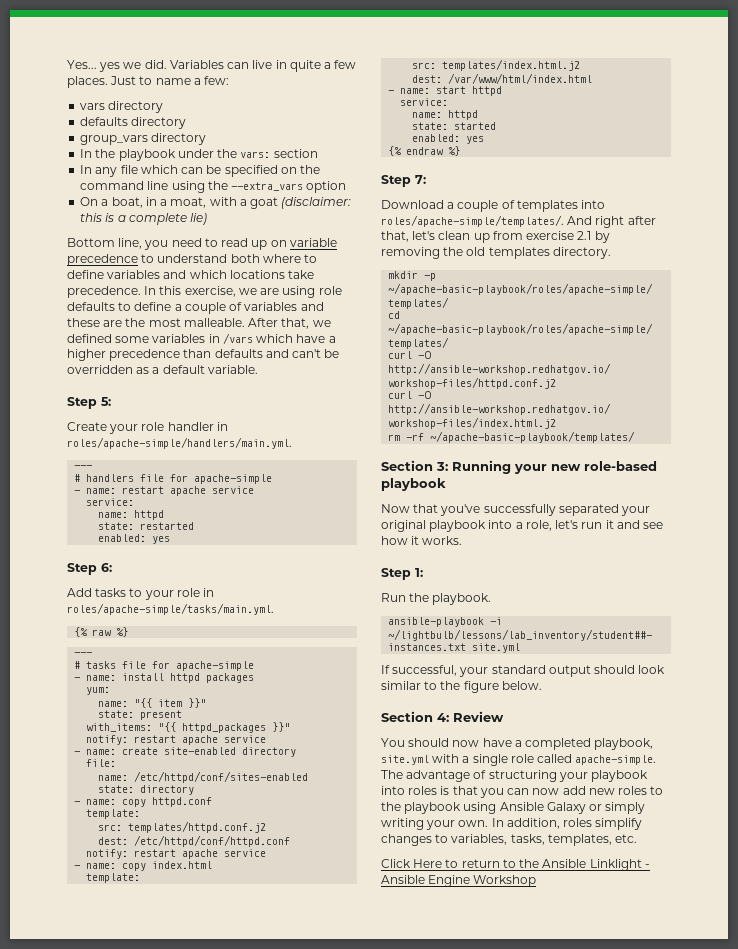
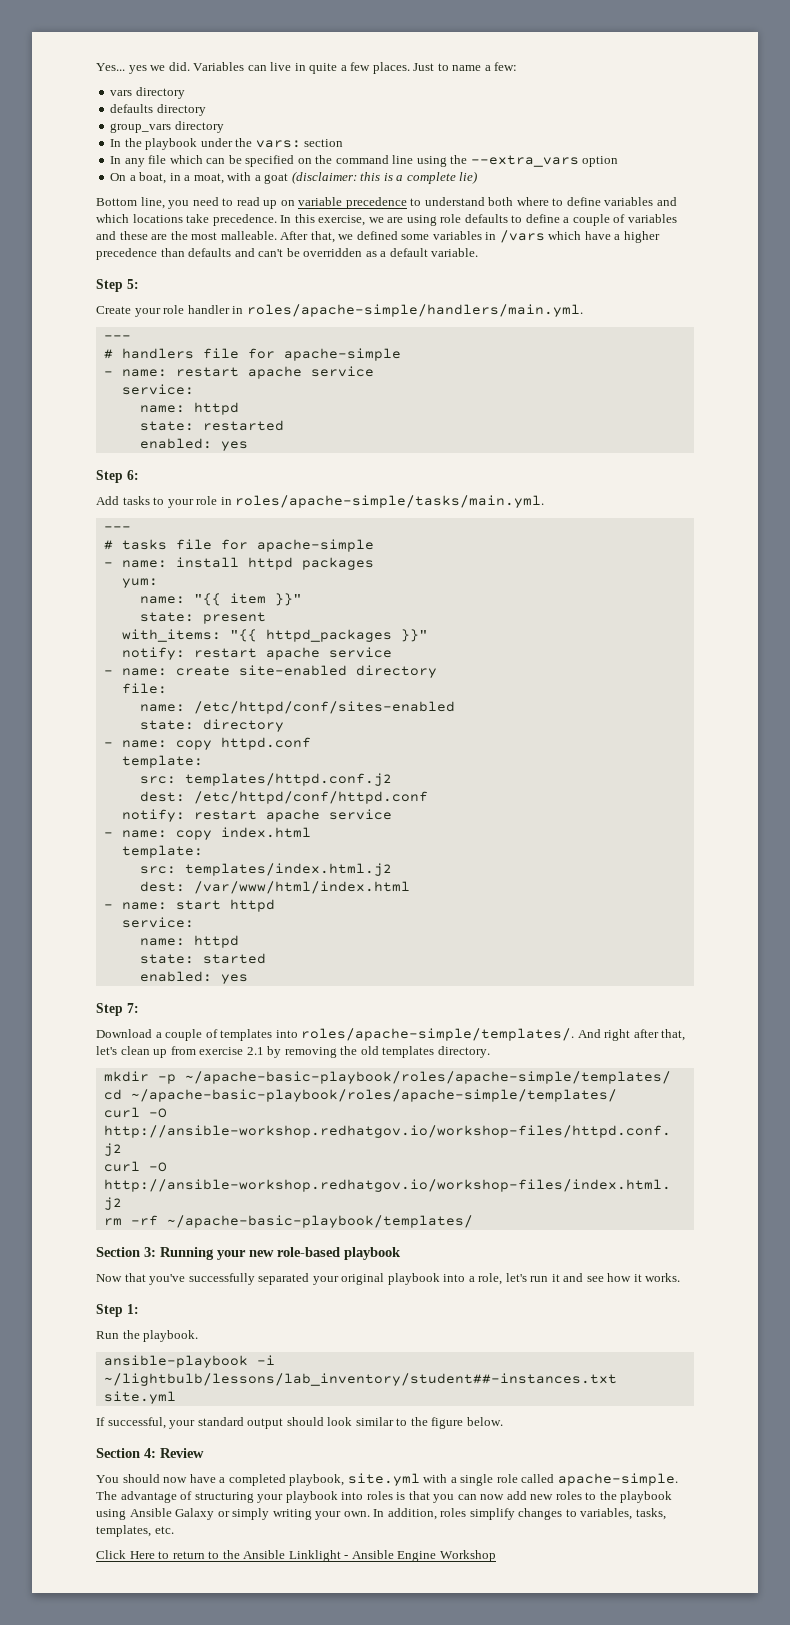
- {% raw %}
- {% endraw %}

